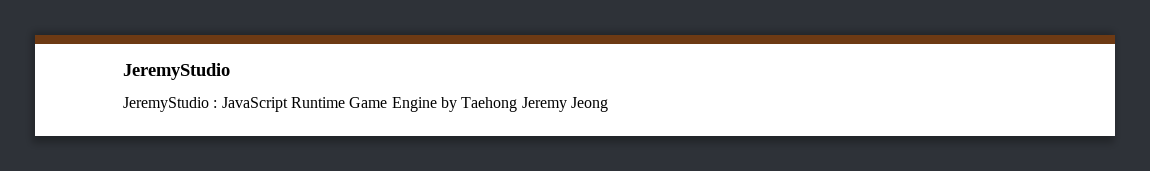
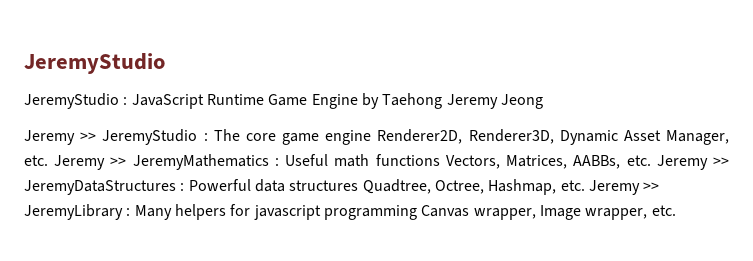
+ Jeremy >> JeremyStudio : The core game engine Renderer2D, Renderer3D, Dynamic Asset Manager, etc. Jeremy >> JeremyMathematics : Useful math functions Vectors, Matrices, AABBs, etc. Jeremy >> JeremyDataStructures : Powerful data structures Quadtree, Octree, Hashmap, etc. Jeremy >> JeremyLibrary : Many helpers for javascript programming Canvas wrapper, Image wrapper, etc.

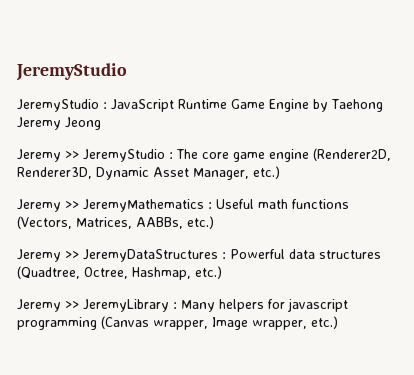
- Jeremy >> JeremyStudio : The core game engine Renderer2D, Renderer3D, Dynamic Asset Manager, etc. Jeremy >> JeremyMathematics : Useful math functions Vectors, Matrices, AABBs, etc. Jeremy >> JeremyDataStructures : Powerful data structures Quadtree, Octree, Hashmap, etc. Jeremy >> JeremyLibrary : Many helpers for javascript programming Canvas wrapper, Image wrapper, etc.
+ Jeremy >> JeremyStudio : The core game engine (Renderer2D, Renderer3D, Dynamic Asset Manager, etc.)
+ Jeremy >> JeremyMathematics : Useful math functions (Vectors, Matrices, AABBs, etc.)
+ Jeremy >> JeremyDataStructures : Powerful data structures (Quadtree, Octree, Hashmap, etc.)
+ Jeremy >> JeremyLibrary : Many helpers for javascript programming (Canvas wrapper, Image wrapper, etc.)

